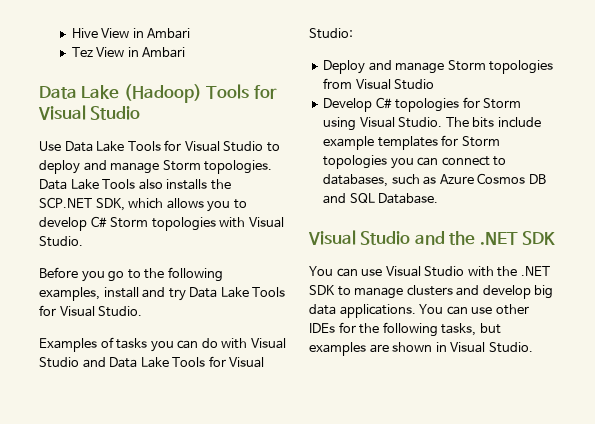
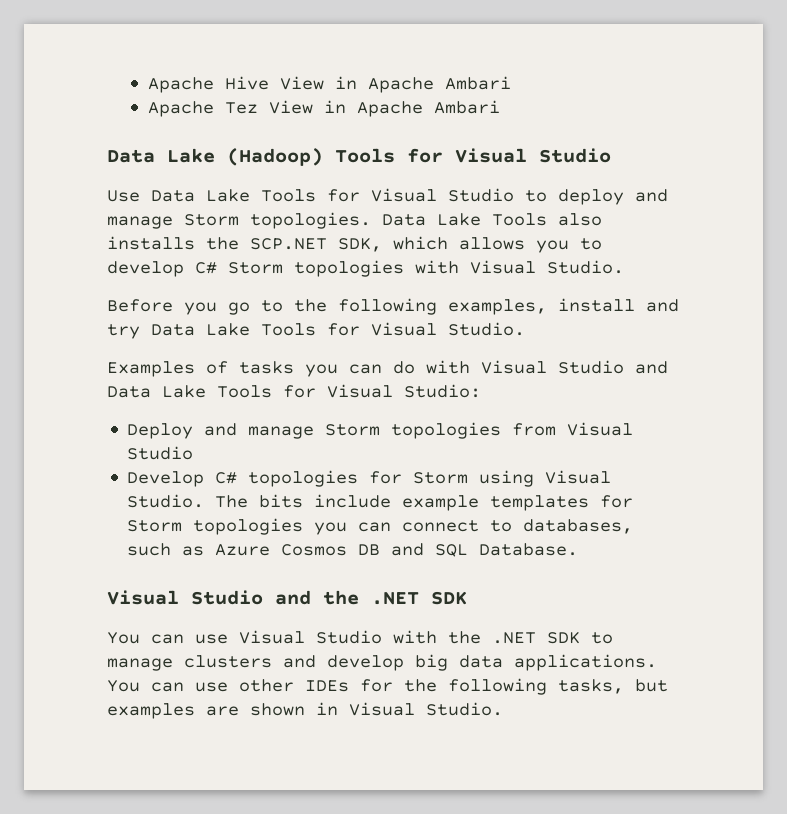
- Hive View in Ambari
- Tez View in Ambari
+ Apache Hive View in Apache Ambari
+ Apache Tez View in Apache Ambari

